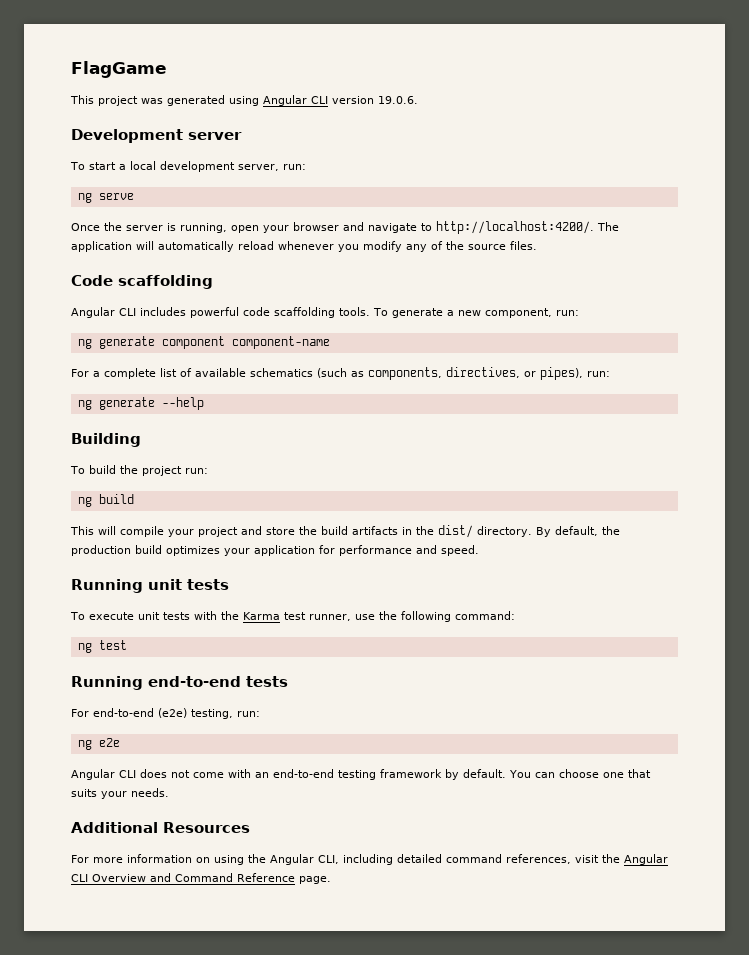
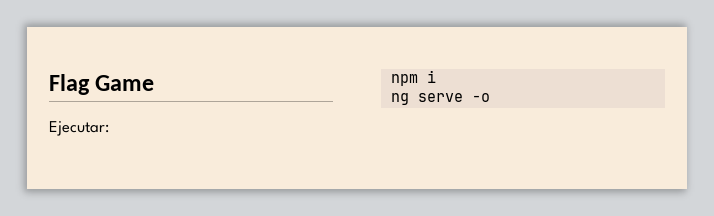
- FlagGame
- This project was generated using Angular CLI version 19.0.6.
- Development server
- To start a local development server, run:
- ng serve
- Once the server is running, open your browser and navigate to http://localhost:4200/. The application will automatically reload whenever you modify any of the source files.
- Code scaffolding
- Angular CLI includes powerful code scaffolding tools. To generate a new component, run:
- ng generate component component-name
- For a complete list of available schematics (such as components, directives, or pipes), run:
- ng generate --help
- Building
- To build the project run:
- ng build
- This will compile your project and store the build artifacts in the dist/ directory. By default, the production build optimizes your application for performance and speed.
- Running unit tests
- To execute unit tests with the Karma test runner, use the following command:
- ng test
- Running end-to-end tests
- For end-to-end (e2e) testing, run:
- ng e2e
- Angular CLI does not come with an end-to-end testing framework by default. You can choose one that suits your needs.
- Additional Resources
- For more information on using the Angular CLI, including detailed command references, visit the Angular CLI Overview and Command Reference page.
+ Flag Game
+ Ejecutar:
+ npm i
+ ng serve -o

